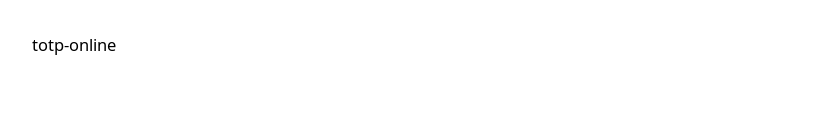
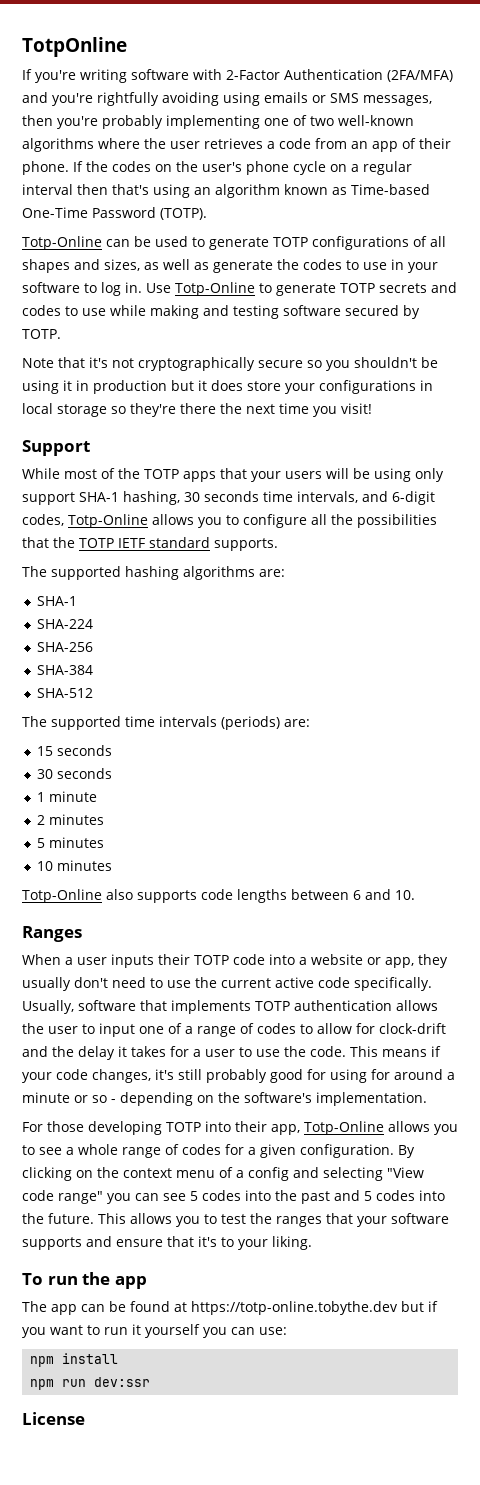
- totp-online
+ TotpOnline
+ If you're writing software with 2-Factor Authentication (2FA/MFA) and you're rightfully avoiding using emails or SMS messages, then you're probably implementing one of two well-known algorithms where the user retrieves a code from an app of their phone. If the codes on the user's phone cycle on a regular interval then that's using an algorithm known as Time-based One-Time Password (TOTP).
+ Totp-Online can be used to generate TOTP configurations of all shapes and sizes, as well as generate the codes to use in your software to log in. Use Totp-Online to generate TOTP secrets and codes to use while making and testing software secured by TOTP.
+ Note that it's not cryptographically secure so you shouldn't be using it in production but it does store your configurations in local storage so they're there the next time you visit!
+ Support
+ While most of the TOTP apps that your users will be using only support SHA-1 hashing, 30 seconds time intervals, and 6-digit codes, Totp-Online allows you to configure all the possibilities that the TOTP IETF standard supports.
+ The supported hashing algorithms are:
+ SHA-1
+ SHA-224
+ SHA-256
+ SHA-384
+ SHA-512
+ The supported time intervals (periods) are:
+ 15 seconds
+ 30 seconds
+ 1 minute
+ 2 minutes
+ 5 minutes
+ 10 minutes
+ Totp-Online also supports code lengths between 6 and 10.
+ Ranges
+ When a user inputs their TOTP code into a website or app, they usually don't need to use the current active code specifically. Usually, software that implements TOTP authentication allows the user to input one of a range of codes to allow for clock-drift and the delay it takes for a user to use the code. This means if your code changes, it's still probably good for using for around a minute or so - depending on the software's implementation.
+ For those developing TOTP into their app, Totp-Online allows you to see a whole range of codes for a given configuration. By clicking on the context menu of a config and selecting "View code range" you can see 5 codes into the past and 5 codes into the future. This allows you to test the ranges that your software supports and ensure that it's to your liking.
+ To run the app
+ The app can be found at https://totp-online.tobythe.dev but if you want to run it yourself you can use:
+ npm install
+ npm run dev:ssr
+ License

